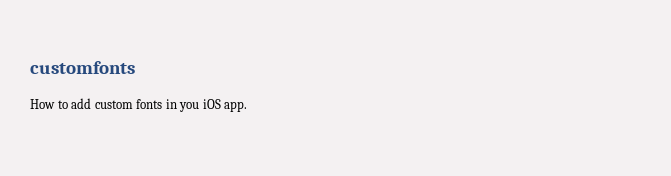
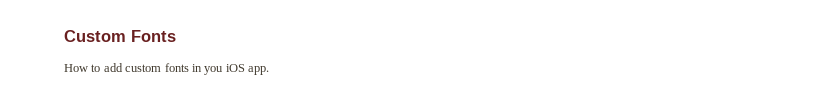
- customfonts
+ Custom Fonts

